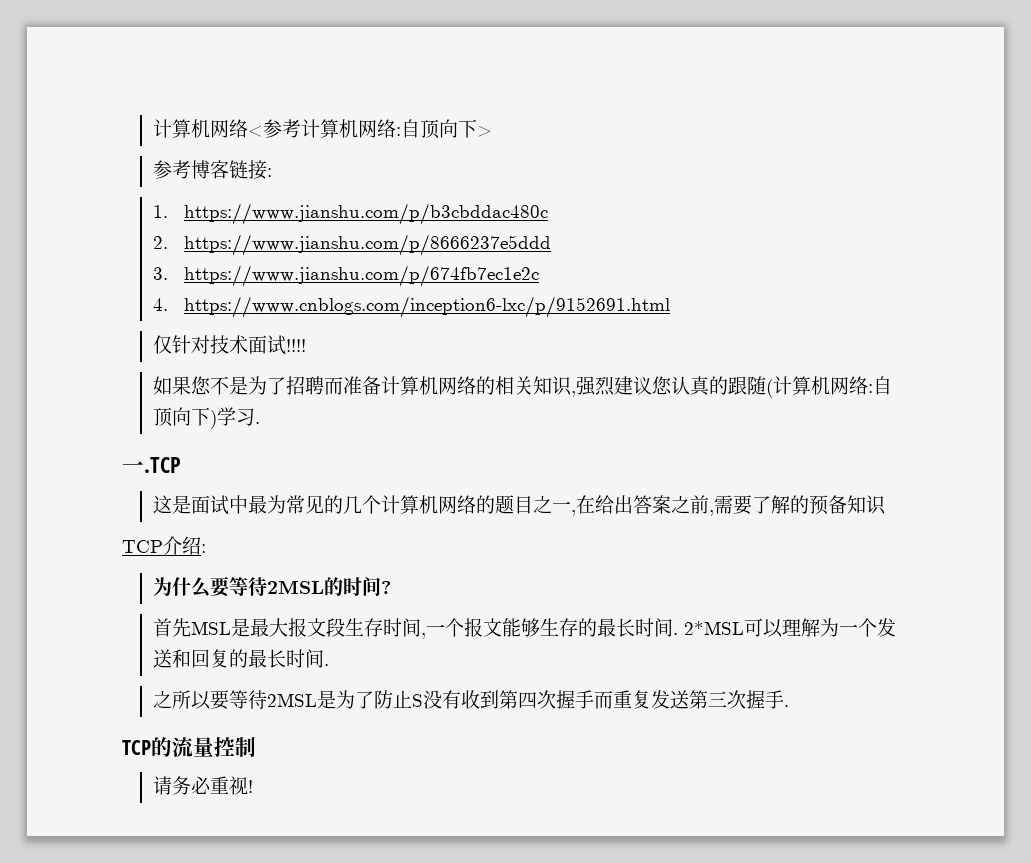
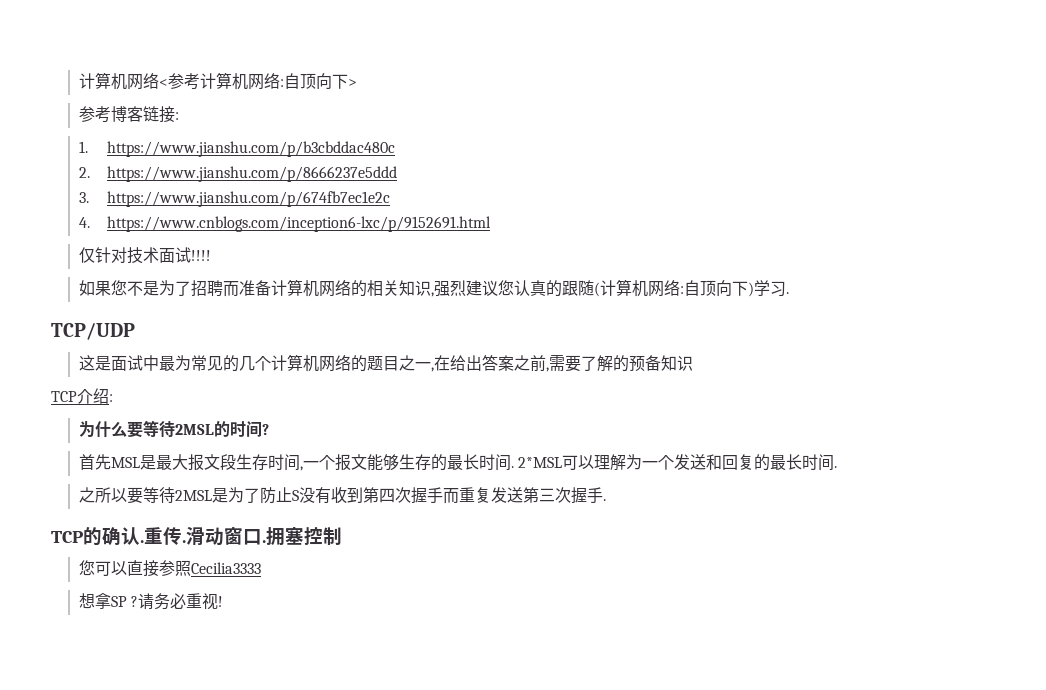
- 一.TCP
+ TCP/UDP
- TCP的流量控制
- 请务必重视!
+ TCP的确认.重传.滑动窗口.拥塞控制
+ 您可以直接参照Cecilia3333
+ 想拿SP ?请务必重视!

